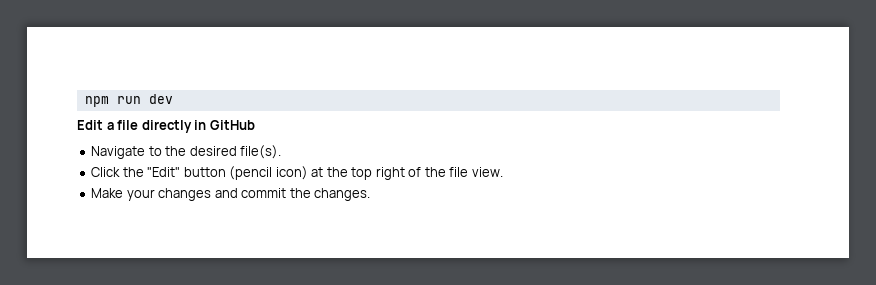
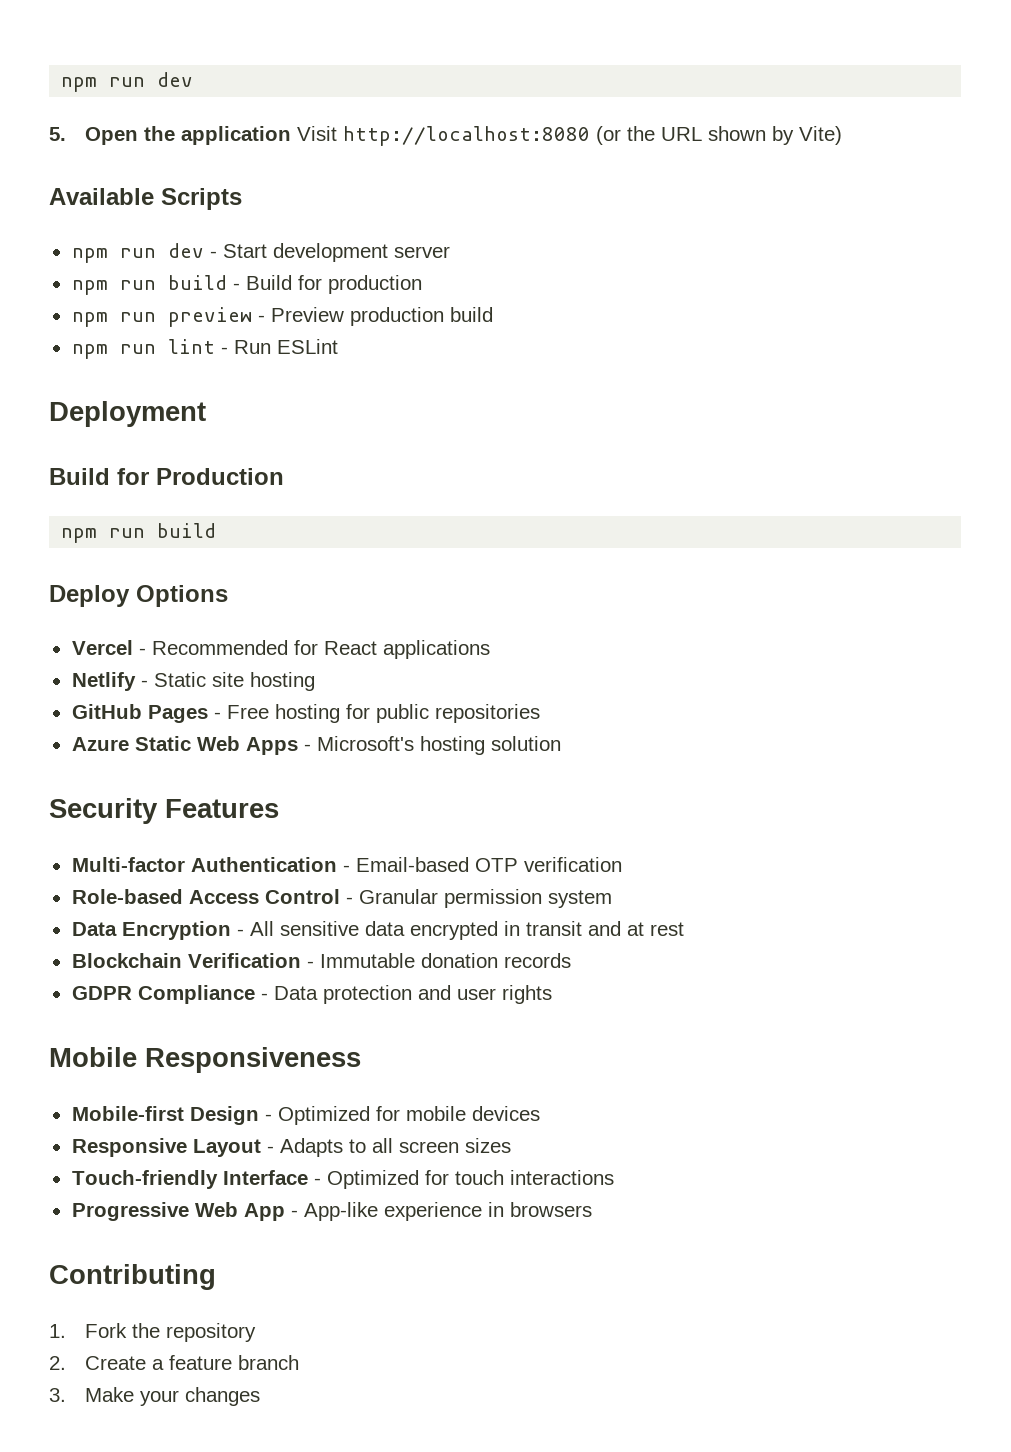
- Edit a file directly in GitHub
- Navigate to the desired file(s).
- Click the "Edit" button (pencil icon) at the top right of the file view.
- Make your changes and commit the changes.
+ 5. Open the application Visit http://localhost:8080 (or the URL shown by Vite)
+ Available Scripts
+ npm run dev - Start development server
+ npm run build - Build for production
+ npm run preview - Preview production build
+ npm run lint - Run ESLint
+ Deployment
+ Build for Production
+ npm run build
+ Deploy Options
+ Vercel - Recommended for React applications
+ Netlify - Static site hosting
+ GitHub Pages - Free hosting for public repositories
+ Azure Static Web Apps - Microsoft's hosting solution
+ Security Features
+ Multi-factor Authentication - Email-based OTP verification
+ Role-based Access Control - Granular permission system
+ Data Encryption - All sensitive data encrypted in transit and at rest
+ Blockchain Verification - Immutable donation records
+ GDPR Compliance - Data protection and user rights
+ Mobile Responsiveness
+ Mobile-first Design - Optimized for mobile devices
+ Responsive Layout - Adapts to all screen sizes
+ Touch-friendly Interface - Optimized for touch interactions
+ Progressive Web App - App-like experience in browsers
+ Contributing
+ 1. Fork the repository
+ 2. Create a feature branch
+ 3. Make your changes

